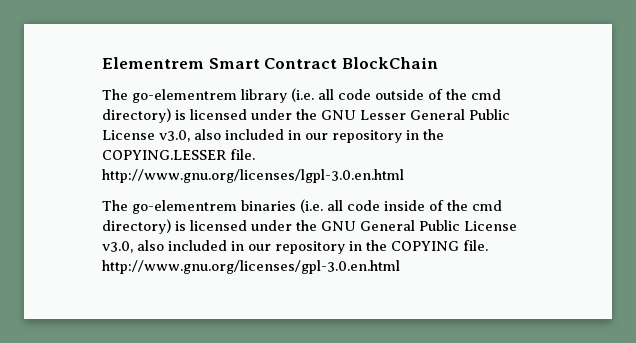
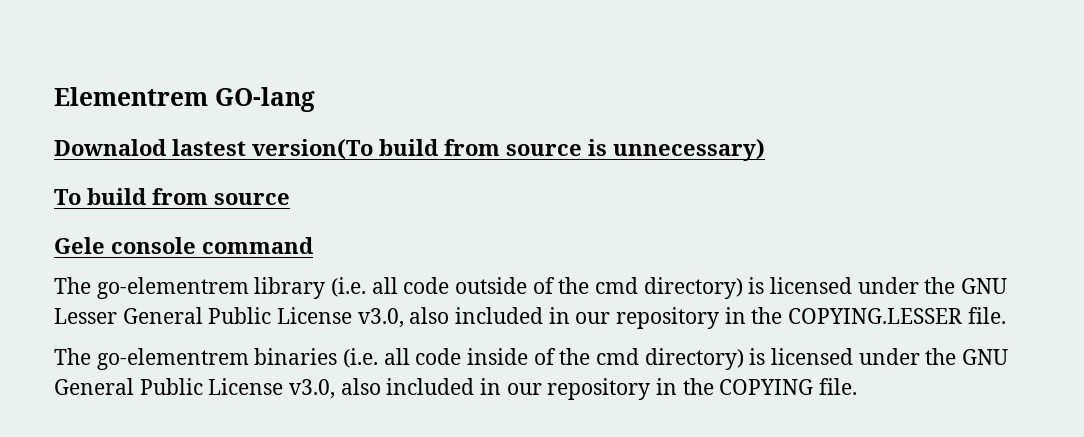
- Elementrem Smart Contract BlockChain
+ Elementrem GO-lang
+ Downalod lastest version(To build from source is unnecessary)
+ To build from source
+ Gele console command
- The go-elementrem library (i.e. all code outside of the cmd directory) is licensed under the GNU Lesser General Public License v3.0, also included in our repository in the COPYING.LESSER file. http://www.gnu.org/licenses/lgpl-3.0.en.html
+ The go-elementrem library (i.e. all code outside of the cmd directory) is licensed under the GNU Lesser General Public License v3.0, also included in our repository in the COPYING.LESSER file.
- The go-elementrem binaries (i.e. all code inside of the cmd directory) is licensed under the GNU General Public License v3.0, also included in our repository in the COPYING file. http://www.gnu.org/licenses/gpl-3.0.en.html
+ The go-elementrem binaries (i.e. all code inside of the cmd directory) is licensed under the GNU General Public License v3.0, also included in our repository in the COPYING file.

